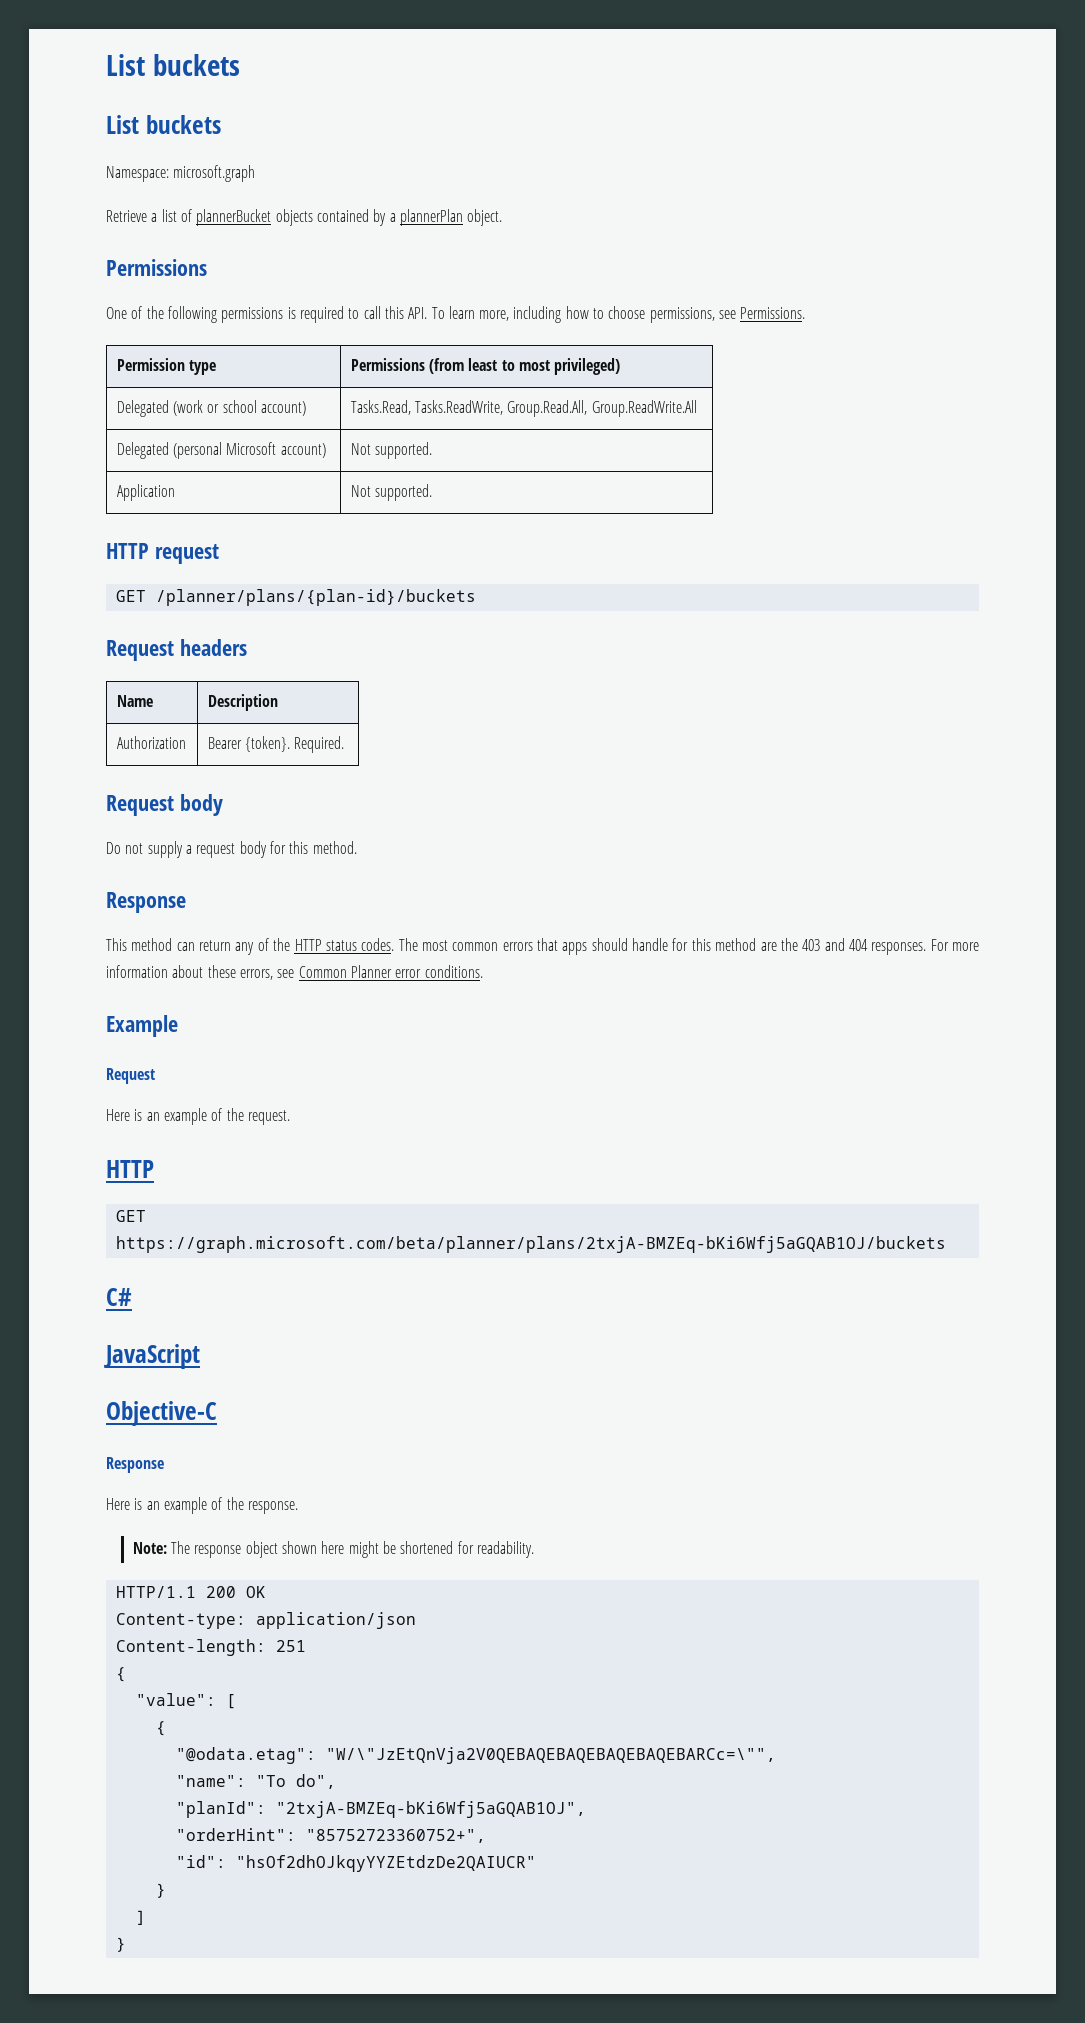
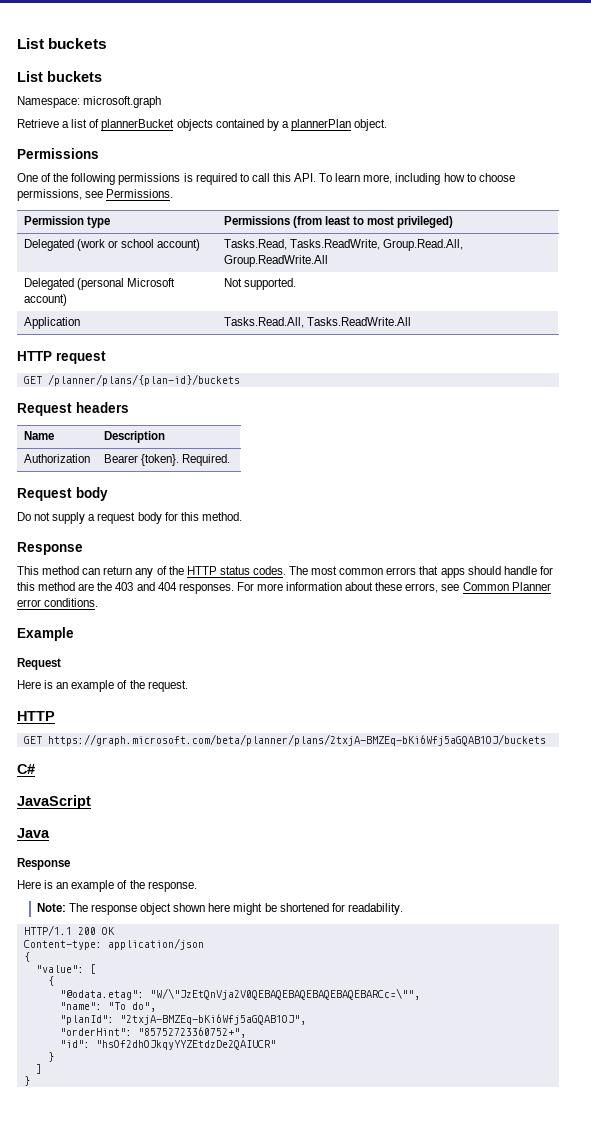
- Application | Not supported.
+ Application | Tasks.Read.All, Tasks.ReadWrite.All
- Objective-C
+ Java
- Content-length: 251

